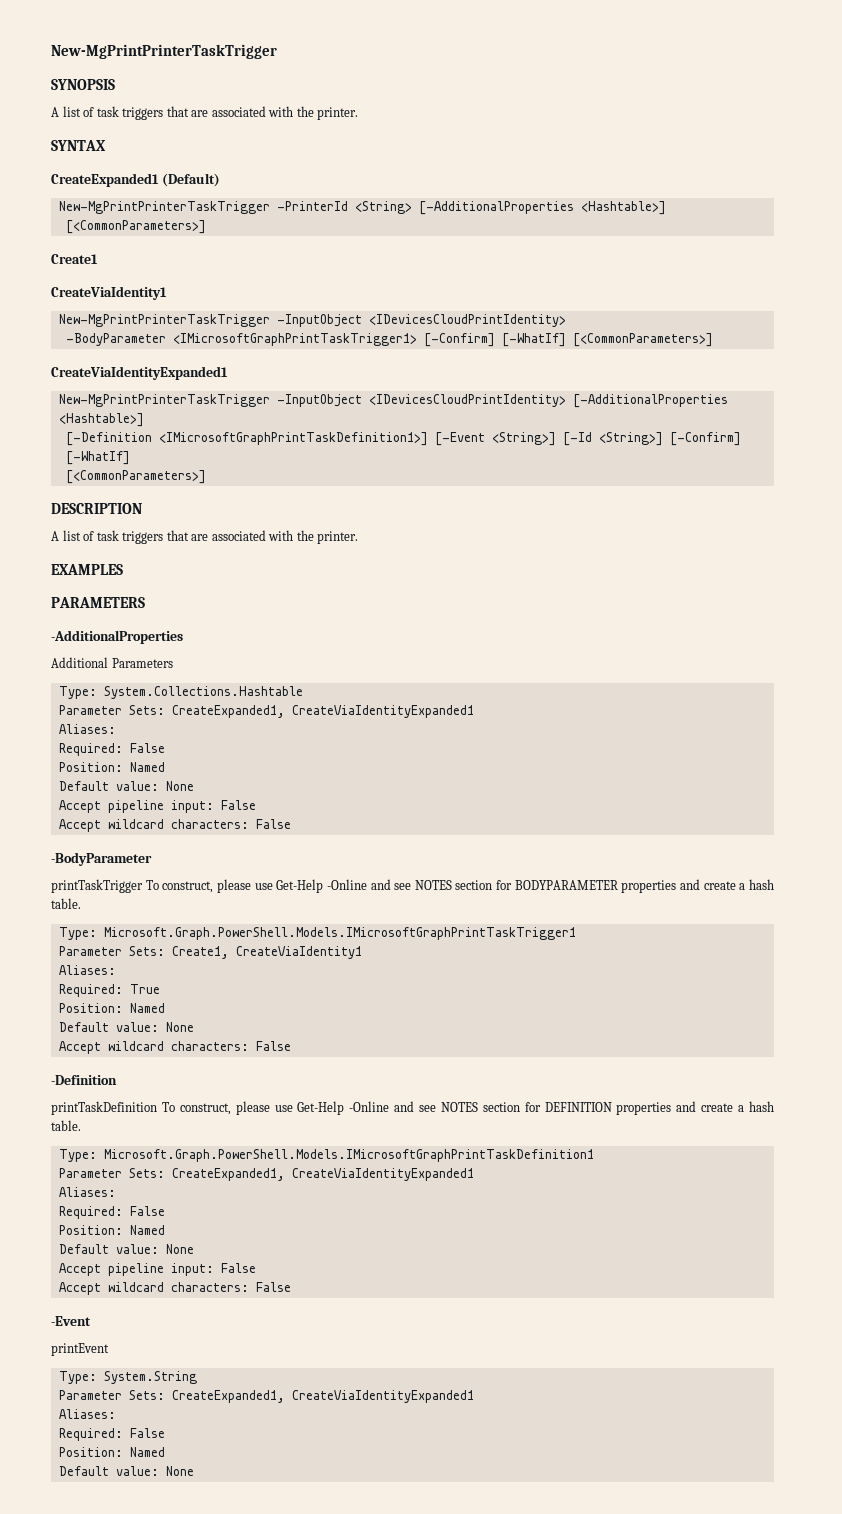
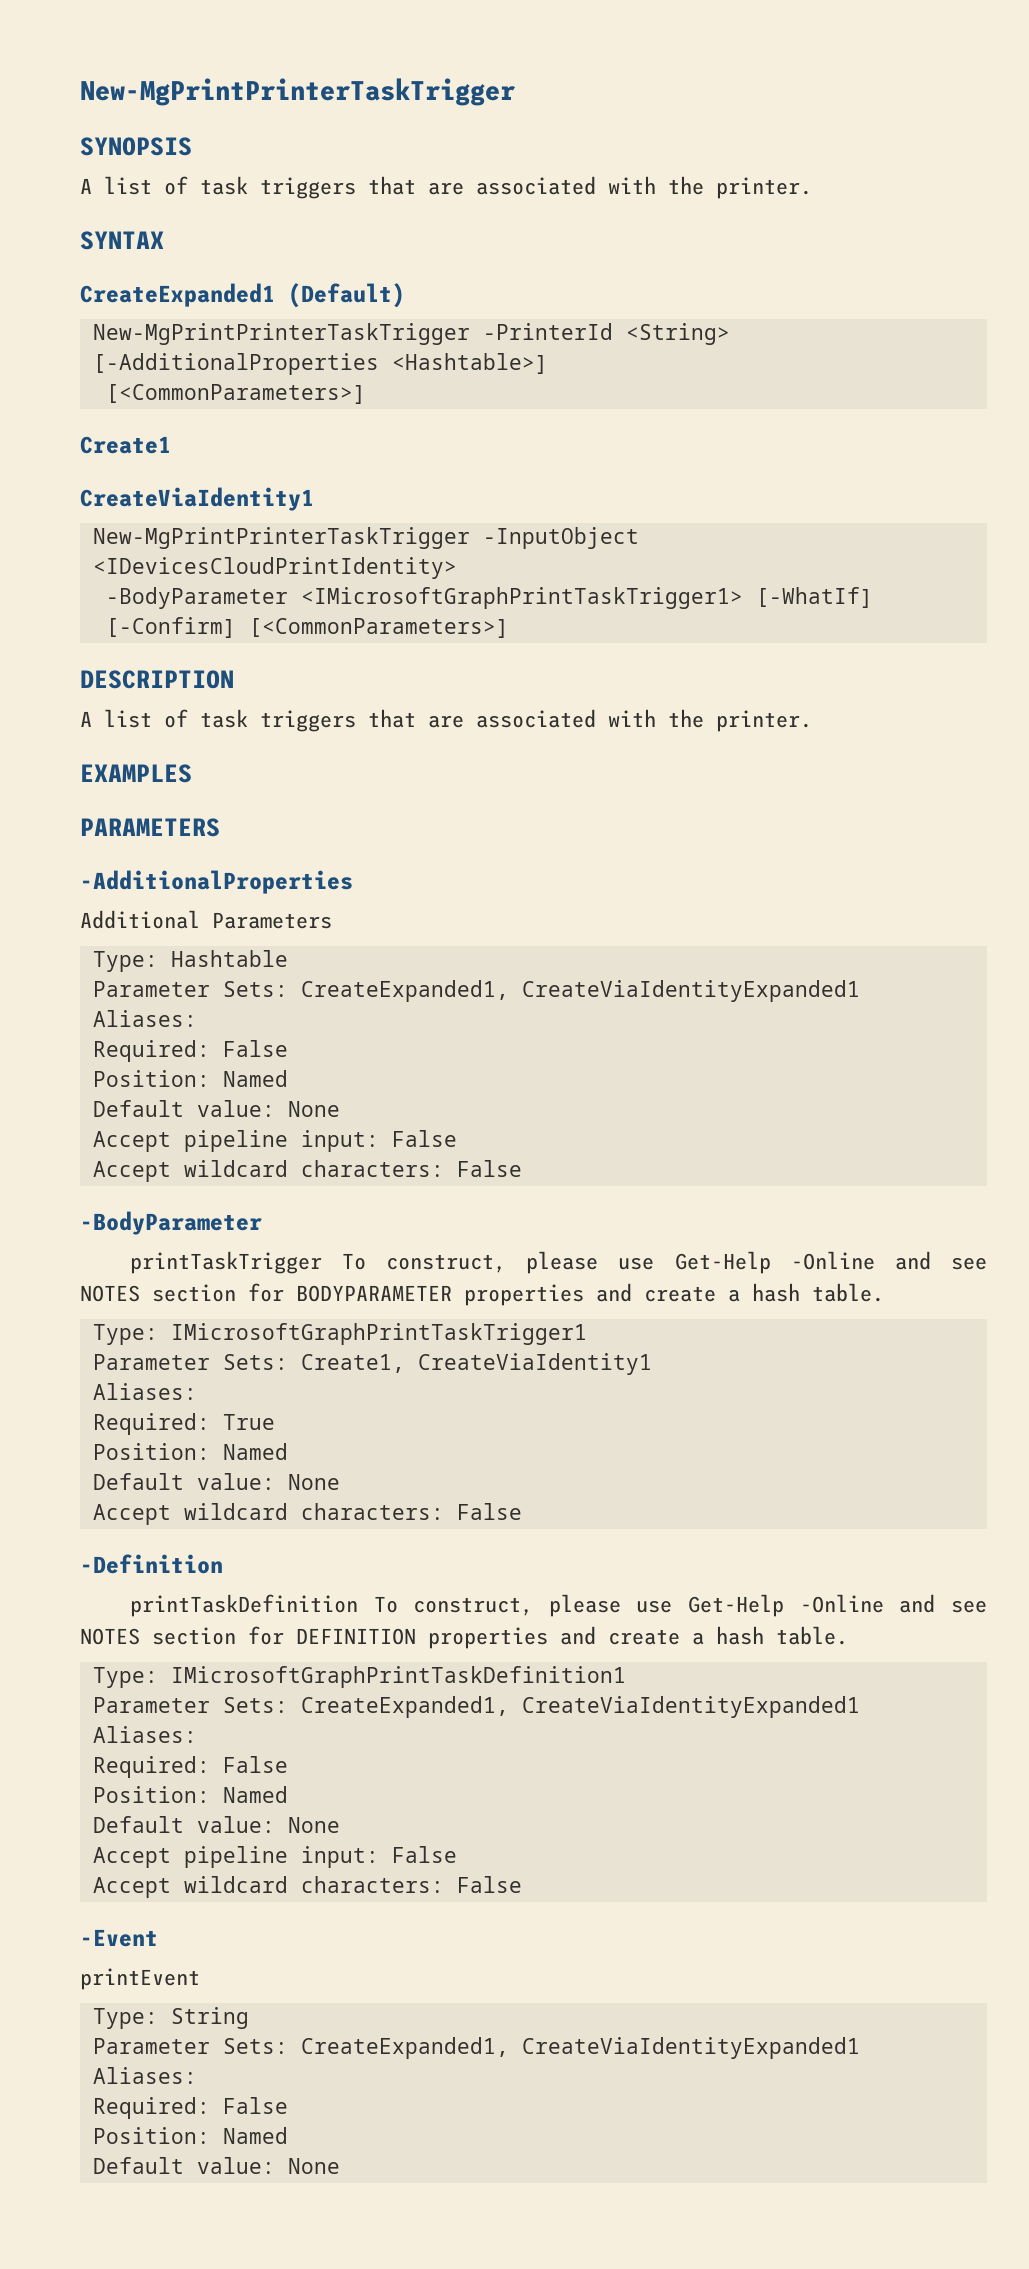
- -BodyParameter <IMicrosoftGraphPrintTaskTrigger1> [-Confirm] [-WhatIf] [<CommonParameters>]
- CreateViaIdentityExpanded1
- New-MgPrintPrinterTaskTrigger -InputObject <IDevicesCloudPrintIdentity> [-AdditionalProperties <Hashtable>]
- [-Definition <IMicrosoftGraphPrintTaskDefinition1>] [-Event <String>] [-Id <String>] [-Confirm] [-WhatIf]
- [<CommonParameters>]
+ -BodyParameter <IMicrosoftGraphPrintTaskTrigger1> [-WhatIf] [-Confirm] [<CommonParameters>]
- Type: System.Collections.Hashtable
+ Type: Hashtable
- Type: Microsoft.Graph.PowerShell.Models.IMicrosoftGraphPrintTaskTrigger1
+ Type: IMicrosoftGraphPrintTaskTrigger1
- Type: Microsoft.Graph.PowerShell.Models.IMicrosoftGraphPrintTaskDefinition1
+ Type: IMicrosoftGraphPrintTaskDefinition1
- Type: System.String
+ Type: String

